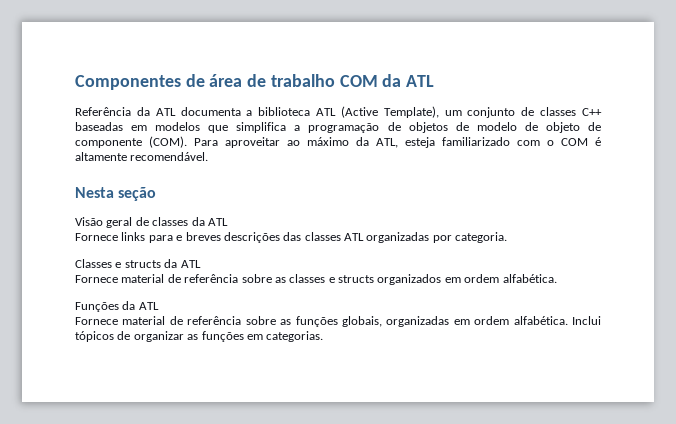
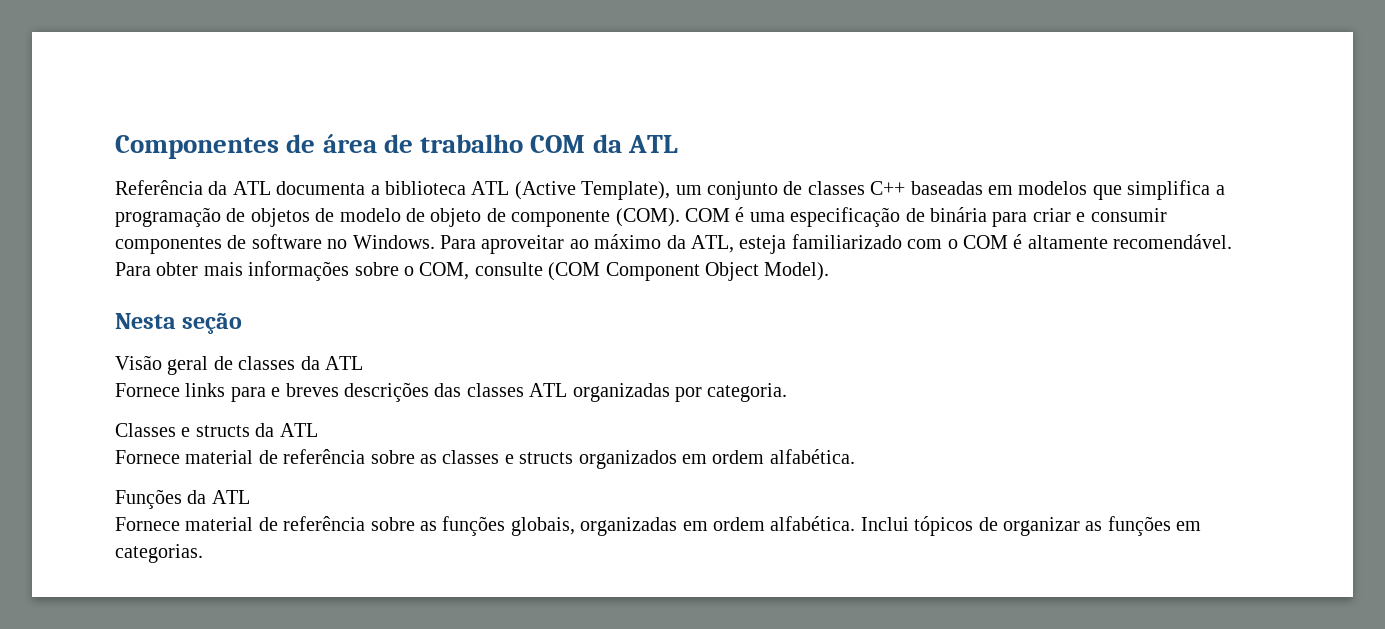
+ COM é uma especificação de binária para criar e consumir componentes de software no Windows.
+ Para obter mais informações sobre o COM, consulte (COM Component Object Model).

